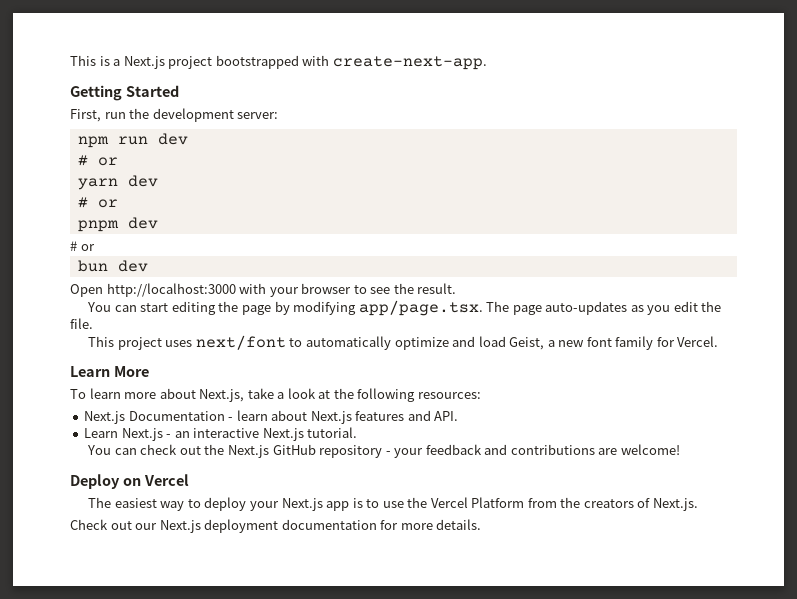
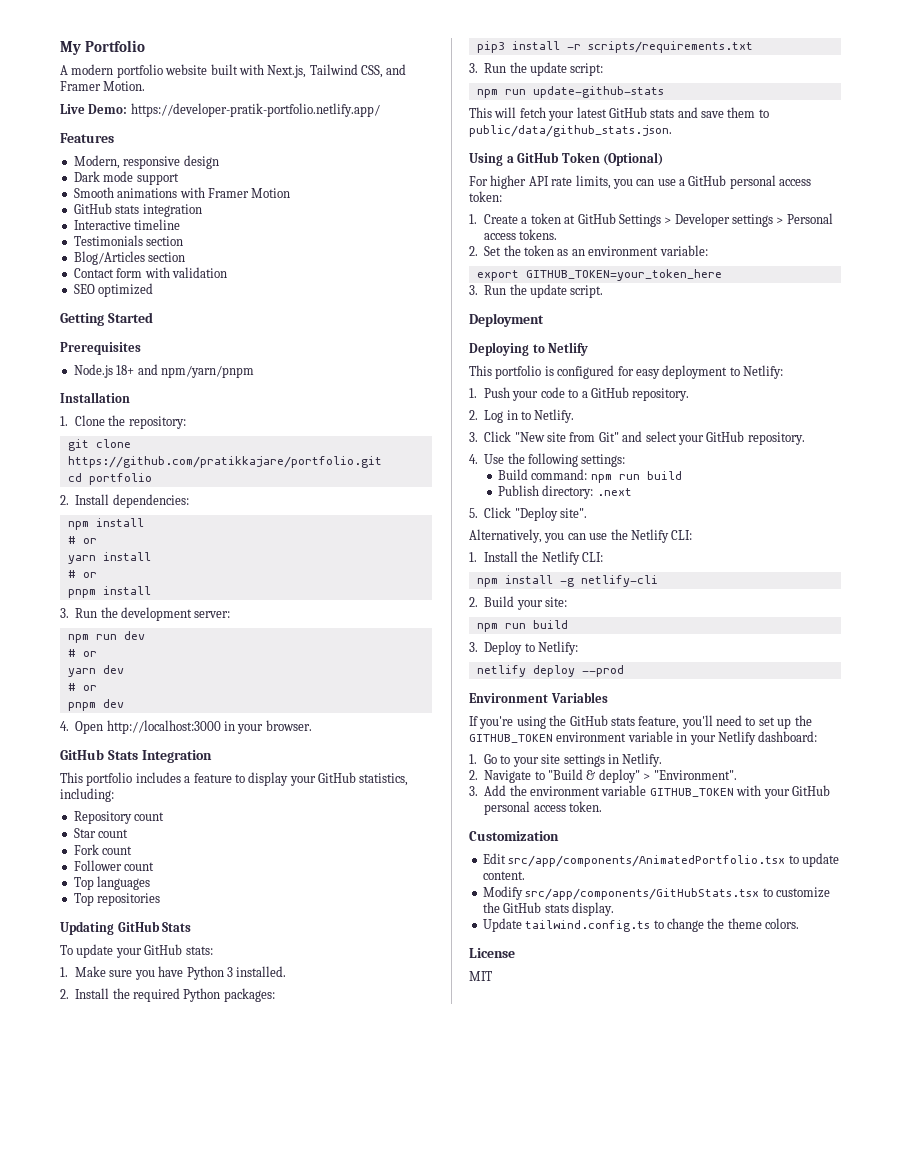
- This is a Next.js project bootstrapped with create-next-app.
+ My Portfolio
+ A modern portfolio website built with Next.js, Tailwind CSS, and Framer Motion.
+ Live Demo: https://developer-pratik-portfolio.netlify.app/
+ Features
+ Modern, responsive design
+ Dark mode support
+ Smooth animations with Framer Motion
+ GitHub stats integration
+ Interactive timeline
+ Testimonials section
+ Blog/Articles section
+ Contact form with validation
+ SEO optimized
  Getting Started
- First, run the development server:
+ Prerequisites
+ Node.js 18+ and npm/yarn/pnpm
+ Installation
+ 1. Clone the repository:
+ git clone https://github.com/pratikkajare/portfolio.git
+ cd portfolio
+ 2. Install dependencies:
+ npm install
+ # or
+ yarn install
+ # or
+ pnpm install
+ 3. Run the development server:
  pnpm dev
- # or
- bun dev
- Open http://localhost:3000 with your browser to see the result.
- You can start editing the page by modifying app/page.tsx. The page auto-updates as you edit the file.
- This project uses next/font to automatically optimize and load Geist, a new font family for Vercel.
- Learn More
- To learn more about Next.js, take a look at the following resources:
- Next.js Documentation - learn about Next.js features and API.
- Learn Next.js - an interactive Next.js tutorial.
- You can check out the Next.js GitHub repository - your feedback and contributions are welcome!
- Deploy on Vercel
- The easiest way to deploy your Next.js app is to use the Vercel Platform from the creators of Next.js.
- Check out our Next.js deployment documentation for more details.
+ 4. Open http://localhost:3000 in your browser.
+ GitHub Stats Integration
+ This portfolio includes a feature to display your GitHub statistics, including:
+ Repository count
+ Star count
+ Fork count
+ Follower count
+ Top languages
+ Top repositories
+ Updating GitHub Stats
+ To update your GitHub stats:
+ 1. Make sure you have Python 3 installed.
+ 2. Install the required Python packages:
+ pip3 install -r scripts/requirements.txt
+ 3. Run the update script:
+ npm run update-github-stats
+ This will fetch your latest GitHub stats and save them to public/data/github_stats.json.
+ Using a GitHub Token (Optional)
+ For higher API rate limits, you can use a GitHub personal access token:
+ 1. Create a token at GitHub Settings > Developer settings > Personal access tokens.
+ 2. Set the token as an environment variable:
+ export GITHUB_TOKEN=your_token_here
+ 3. Run the update script.
+ Deployment
+ Deploying to Netlify
+ This portfolio is configured for easy deployment to Netlify:
+ 1. Push your code to a GitHub repository.
+ 2. Log in to Netlify.
+ 3. Click "New site from Git" and select your GitHub repository.
+ 4. Use the following settings:
+ Build command: npm run build
+ Publish directory: .next
+ 5. Click "Deploy site".
+ Alternatively, you can use the Netlify CLI:
+ 1. Install the Netlify CLI:
+ npm install -g netlify-cli
+ 2. Build your site:
+ npm run build
+ 3. Deploy to Netlify:
+ netlify deploy --prod
+ Environment Variables
+ If you're using the GitHub stats feature, you'll need to set up the GITHUB_TOKEN environment variable in your Netlify dashboard:
+ 1. Go to your site settings in Netlify.
+ 2. Navigate to "Build & deploy" > "Environment".
+ 3. Add the environment variable GITHUB_TOKEN with your GitHub personal access token.
+ Customization
+ Edit src/app/components/AnimatedPortfolio.tsx to update content.
+ Modify src/app/components/GitHubStats.tsx to customize the GitHub stats display.
+ Update tailwind.config.ts to change the theme colors.
+ License
+ MIT

